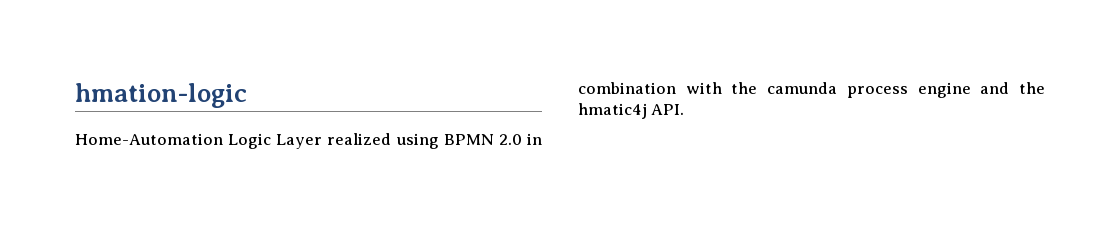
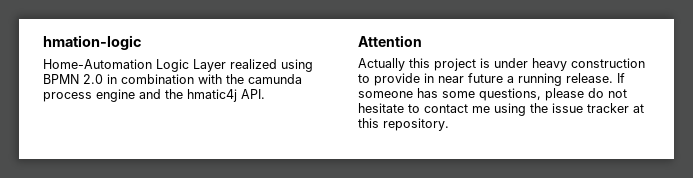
+ Attention
+ Actually this project is under heavy construction to provide in near future a running release. If someone has some questions, please do not hesitate to contact me using the issue tracker at this repository.

